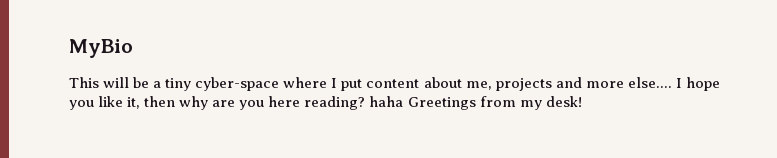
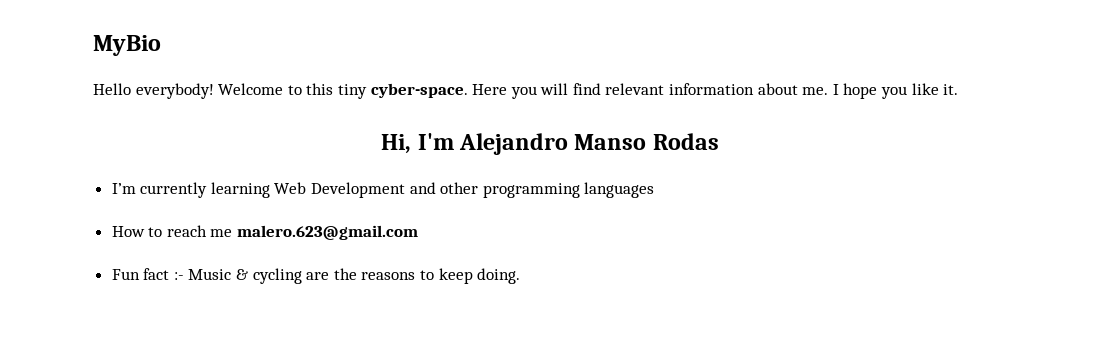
- This will be a tiny cyber-space where I put content about me, projects and more else.... I hope you like it, then why are you here reading? haha Greetings from my desk!
+ Hello everybody! Welcome to this tiny cyber-space. Here you will find relevant information about me. I hope you like it.
+ Hi, I'm Alejandro Manso Rodas
+ I’m currently learning Web Development and other programming languages
+ How to reach me malero.623@gmail.com
+ Fun fact :- Music & cycling are the reasons to keep doing.

